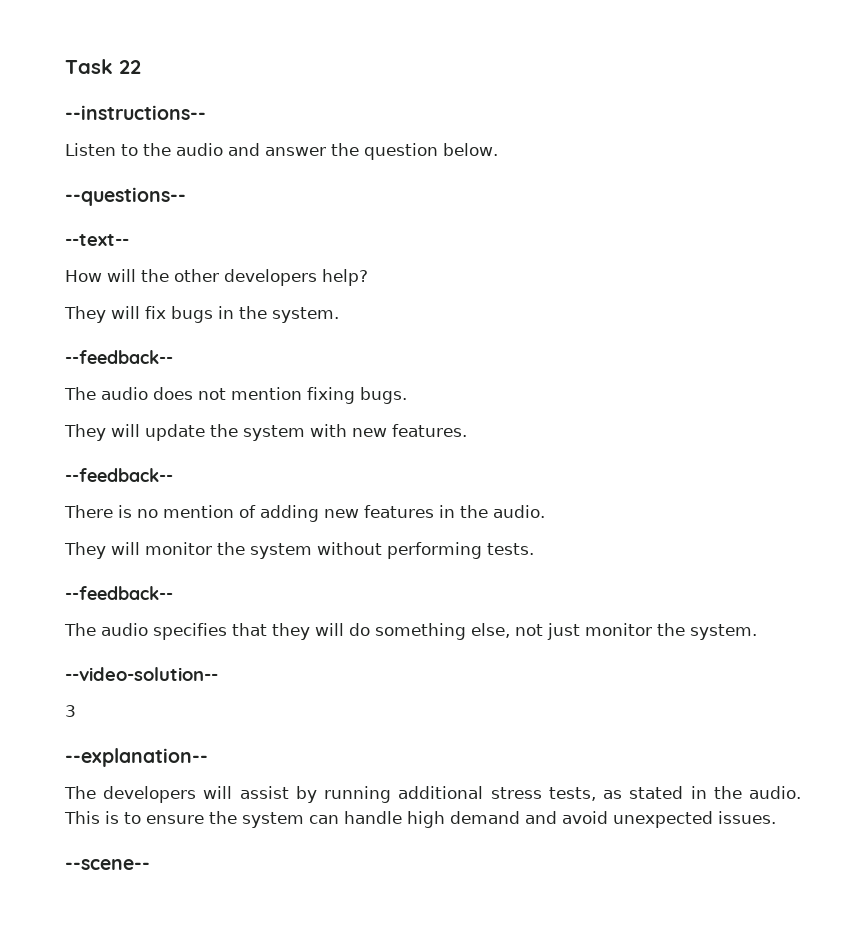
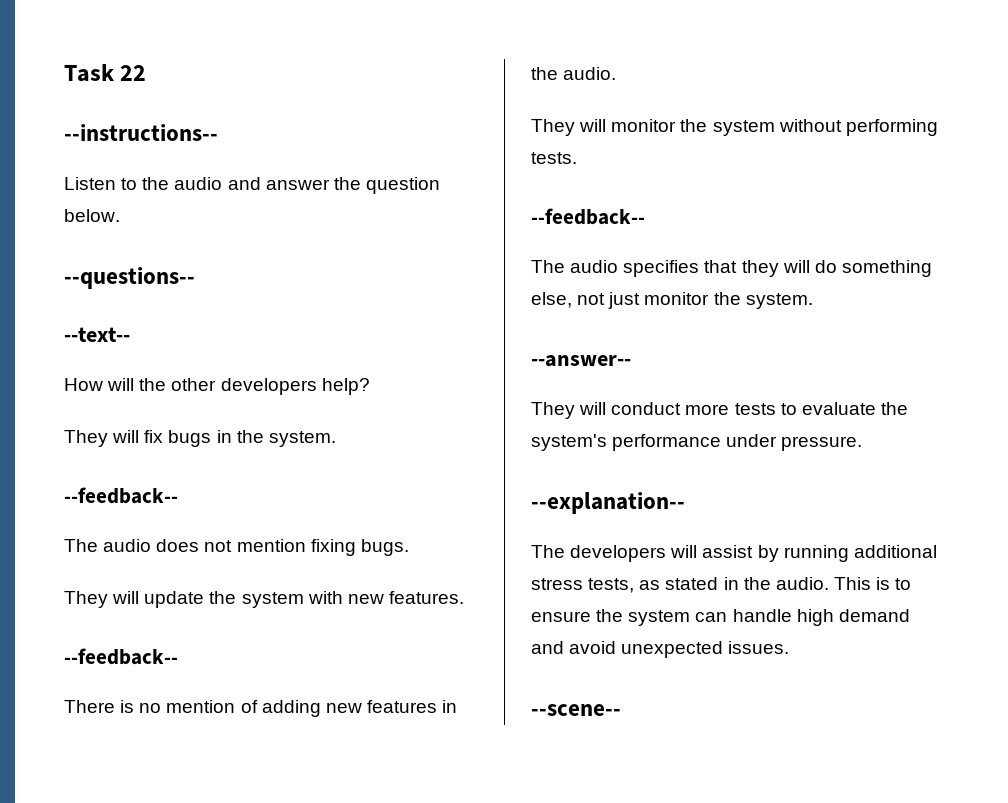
- --video-solution--
- 3
+ --answer--
+ They will conduct more tests to evaluate the system's performance under pressure.

